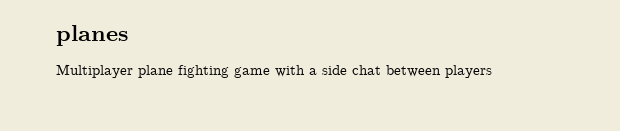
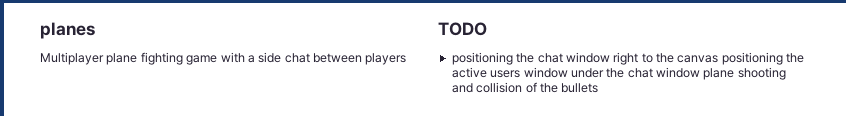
+ TODO
+ positioning the chat window right to the canvas positioning the active users window under the chat window plane shooting and collision of the bullets

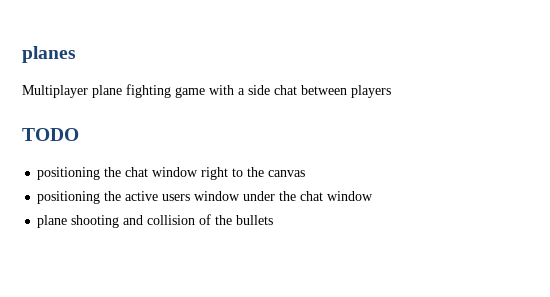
- positioning the chat window right to the canvas positioning the active users window under the chat window plane shooting and collision of the bullets
+ positioning the chat window right to the canvas
+ positioning the active users window under the chat window
+ plane shooting and collision of the bullets

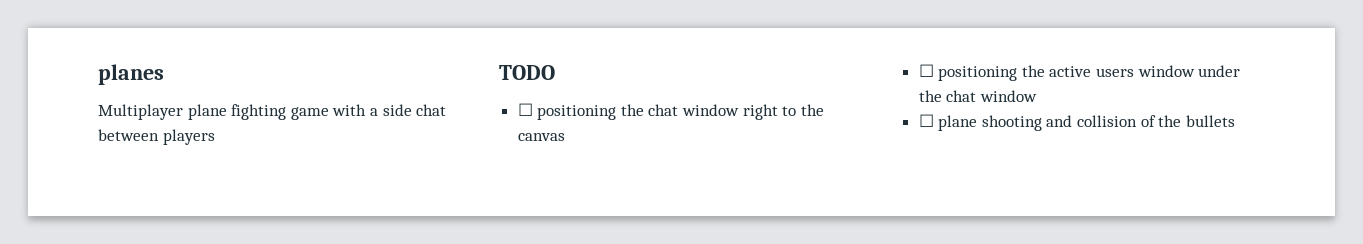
- positioning the chat window right to the canvas
+ ☐ positioning the chat window right to the canvas
- positioning the active users window under the chat window
+ ☐ positioning the active users window under the chat window
- plane shooting and collision of the bullets
+ ☐ plane shooting and collision of the bullets

